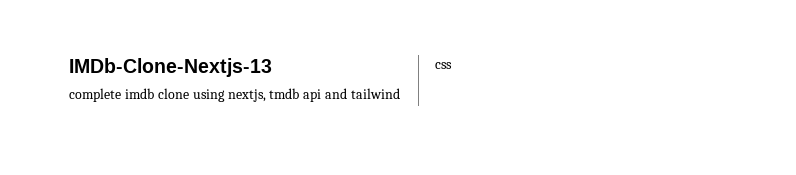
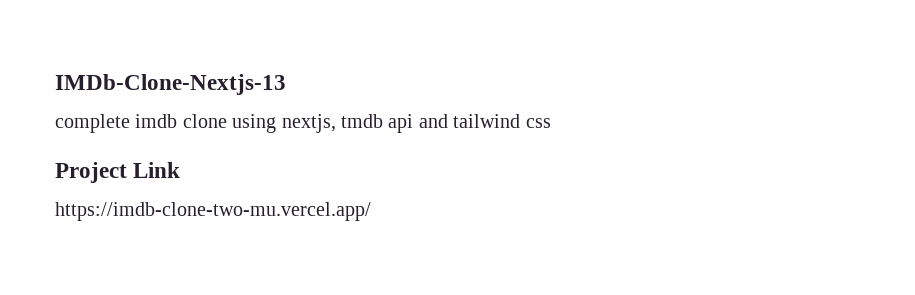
+ Project Link
+ https://imdb-clone-two-mu.vercel.app/

